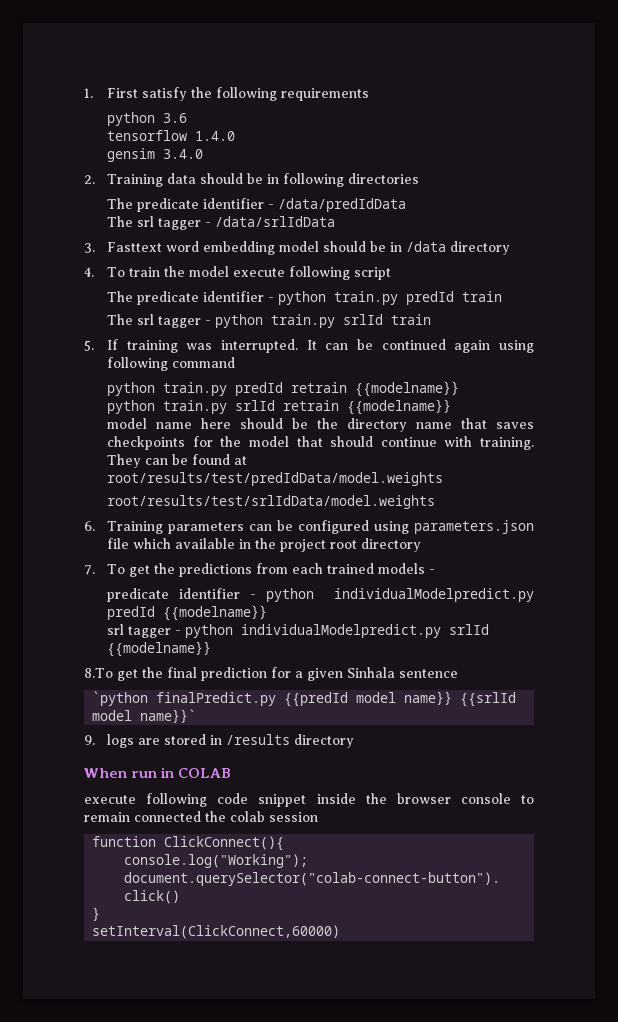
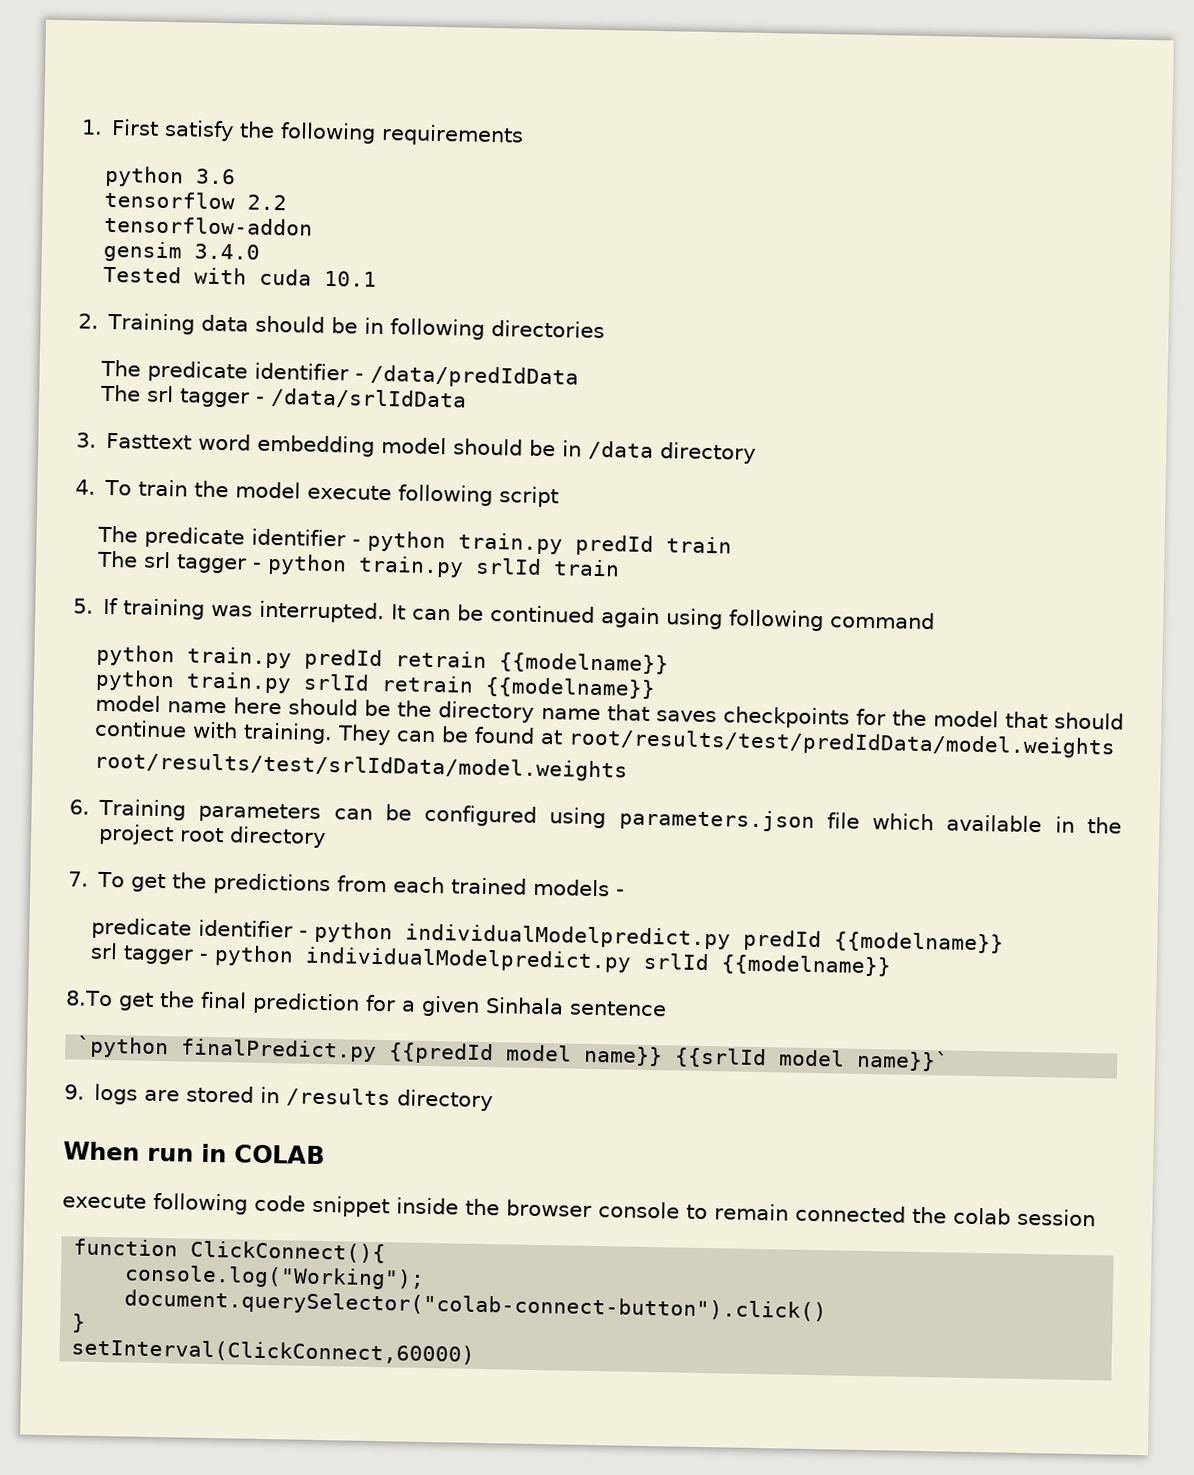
- tensorflow 1.4.0
+ tensorflow 2.2
+ tensorflow-addon
+ Tested with cuda 10.1

